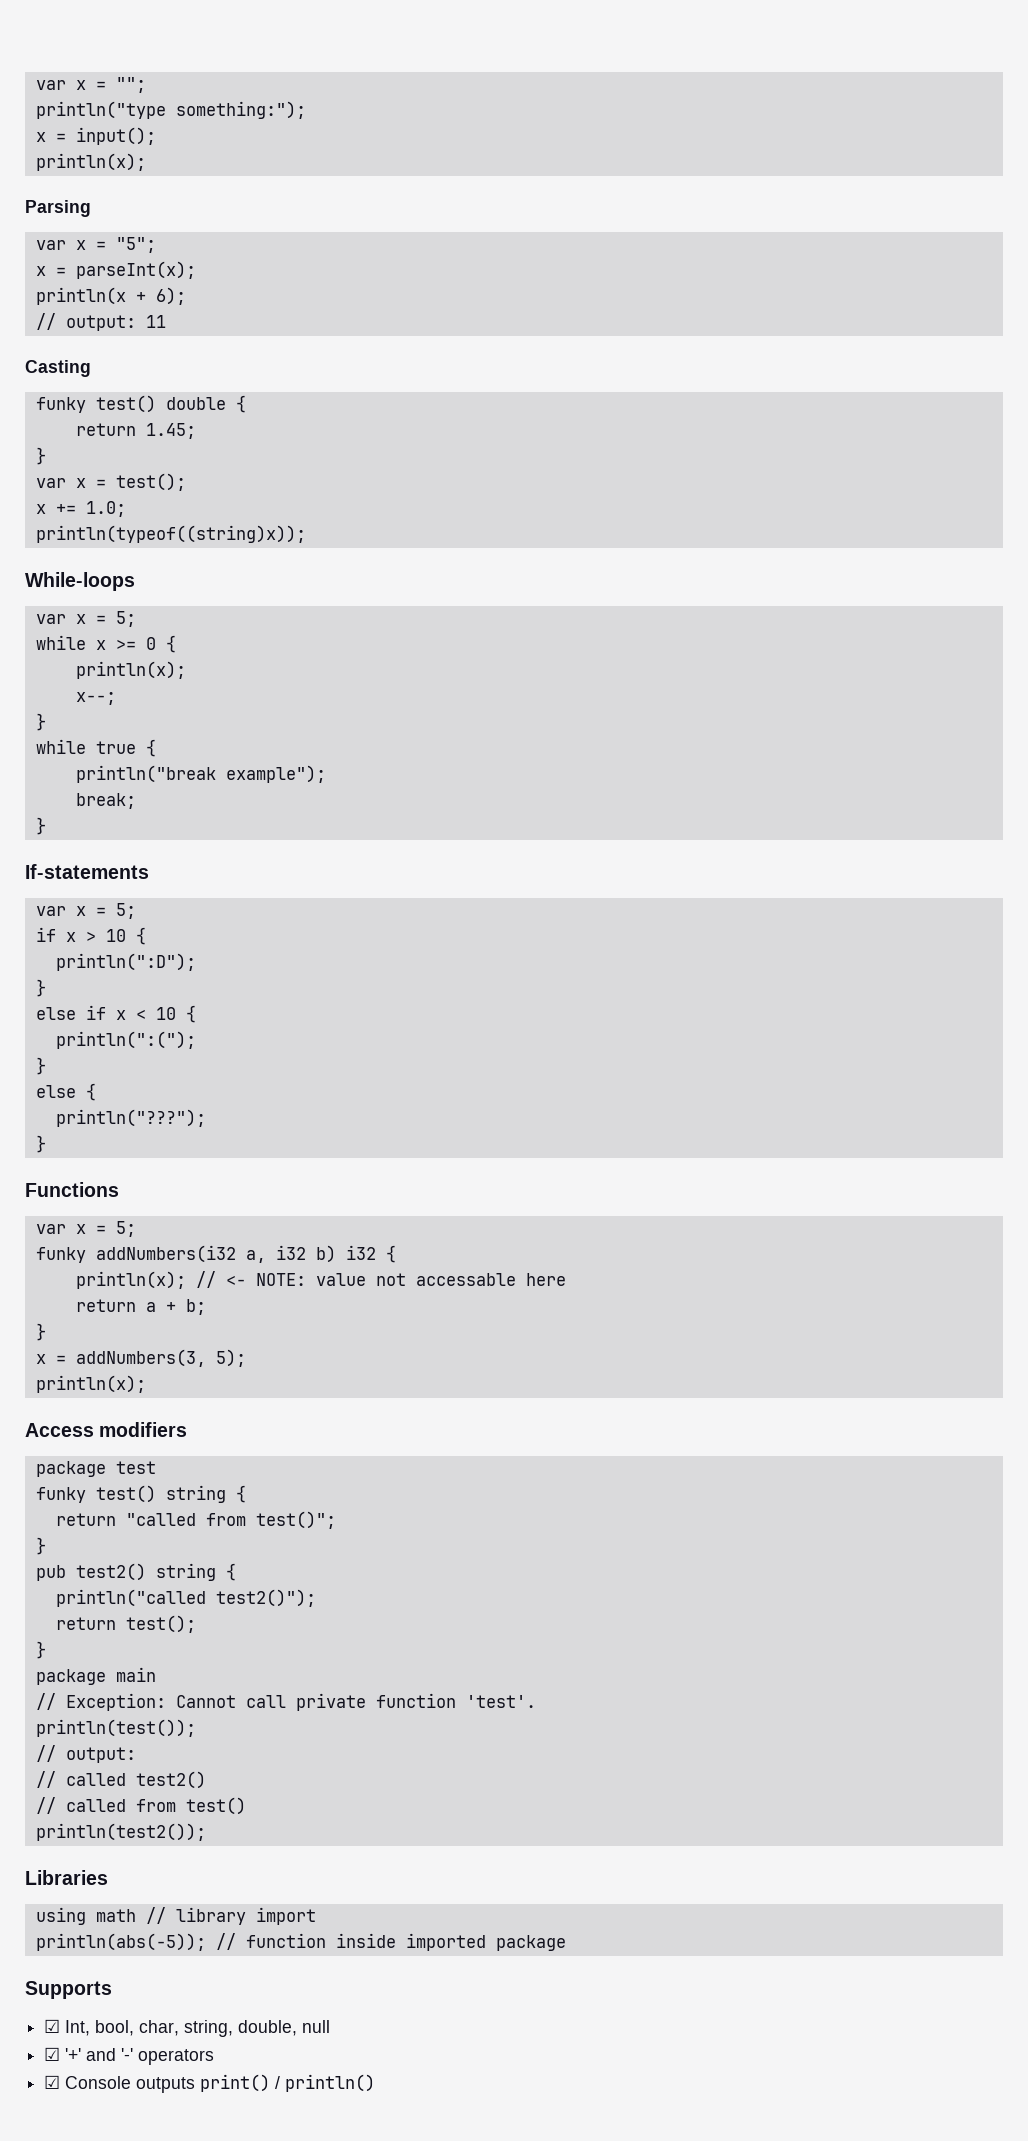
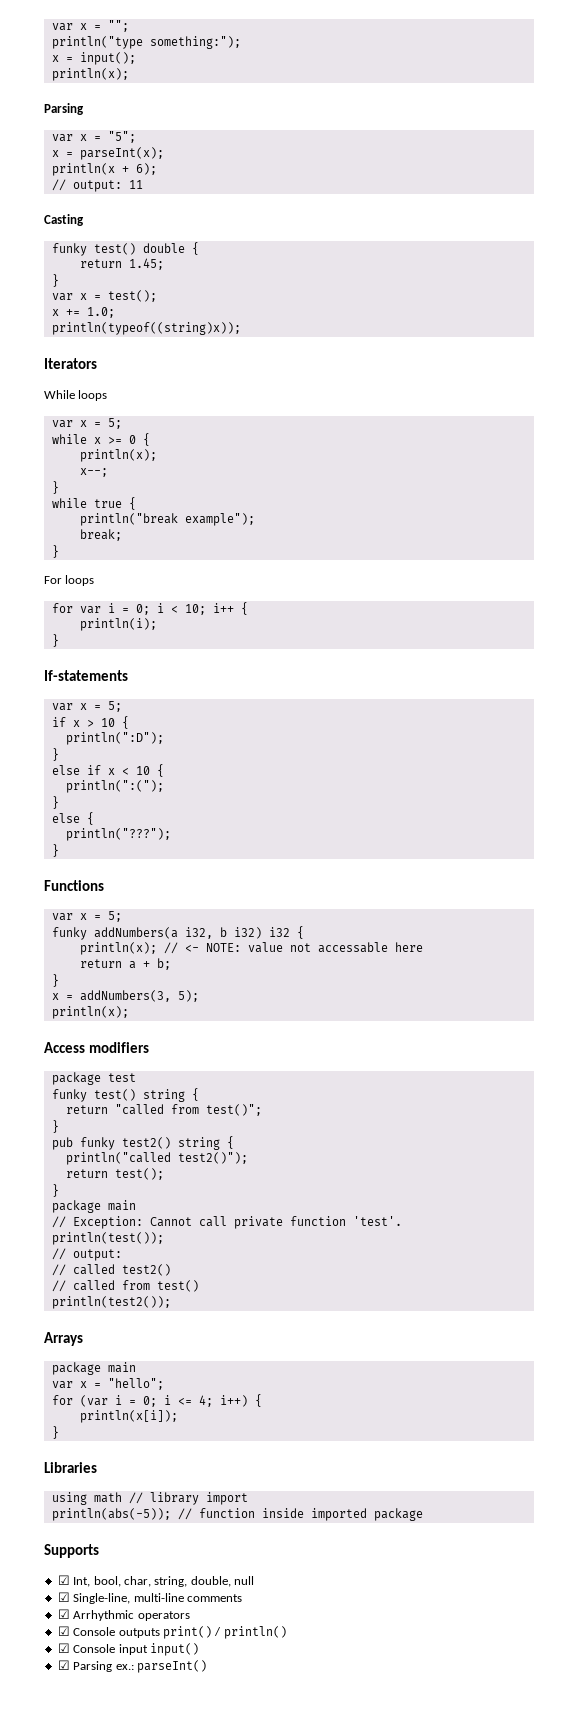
- While-loops
+ Iterators
+ While loops
+ For loops
+ for var i = 0; i < 10; i++ {
+ println(i);
+ }
- funky addNumbers(i32 a, i32 b) i32 {
+ funky addNumbers(a i32, b i32) i32 {
- pub test2() string {
+ pub funky test2() string {
+ Arrays
+ package main
+ var x = "hello";
+ for (var i = 0; i <= 4; i++) {
+ println(x[i]);
+ }
- ☑ '+' and '-' operators
+ ☑ Single-line, multi-line comments
+ ☑ Arrhythmic operators
+ ☑ Console input input()
+ ☑ Parsing ex.: parseInt()

